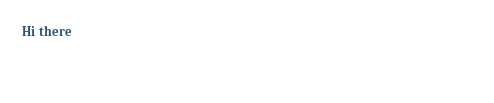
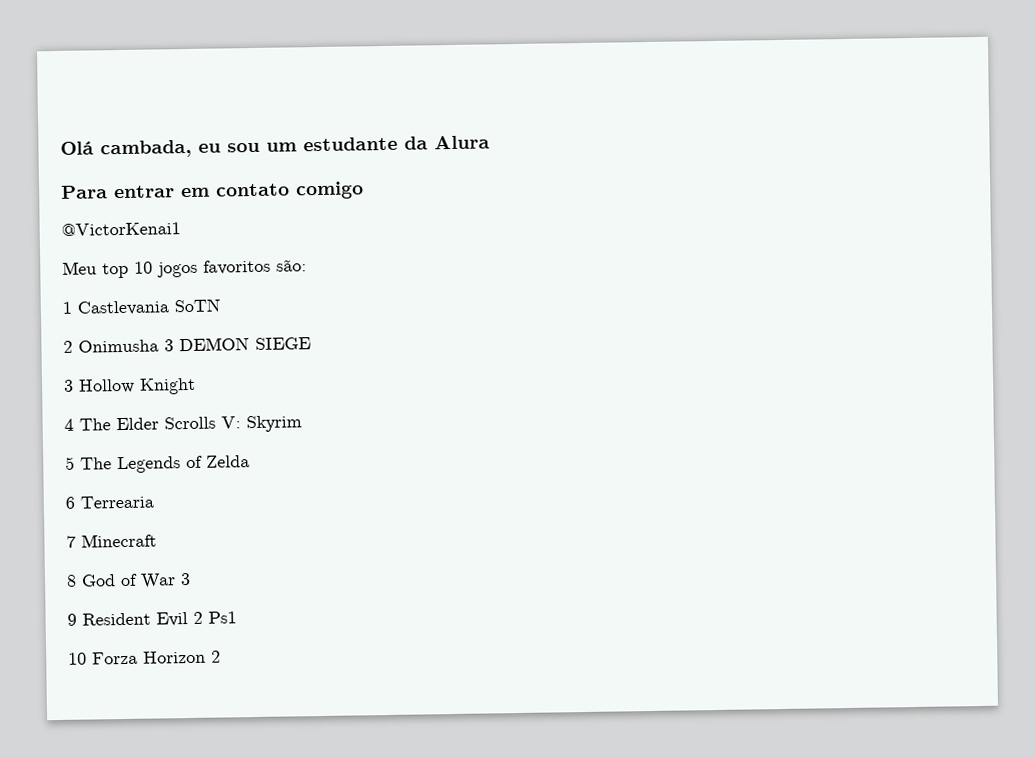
- Hi there
+ Olá cambada, eu sou um estudante da Alura
+ Para entrar em contato comigo
+ @VictorKenai1
+ Meu top 10 jogos favoritos são:
+ 1 Castlevania SoTN
+ 2 Onimusha 3 DEMON SIEGE
+ 3 Hollow Knight
+ 4 The Elder Scrolls V: Skyrim
+ 5 The Legends of Zelda
+ 6 Terrearia
+ 7 Minecraft
+ 8 God of War 3
+ 9 Resident Evil 2 Ps1
+ 10 Forza Horizon 2

